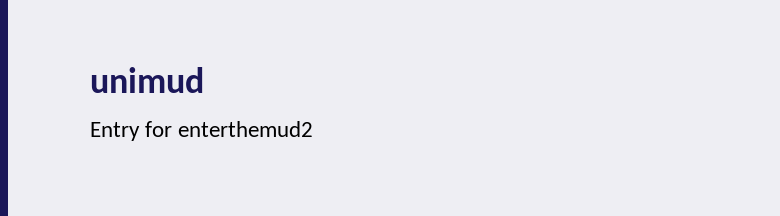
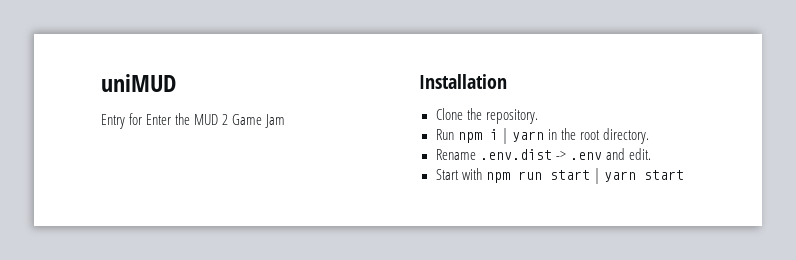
- unimud
+ uniMUD
- Entry for enterthemud2
+ Entry for Enter the MUD 2 Game Jam
+ Installation
+ Clone the repository.
+ Run npm i | yarn in the root directory.
+ Rename .env.dist -> .env and edit.
+ Start with npm run start | yarn start

